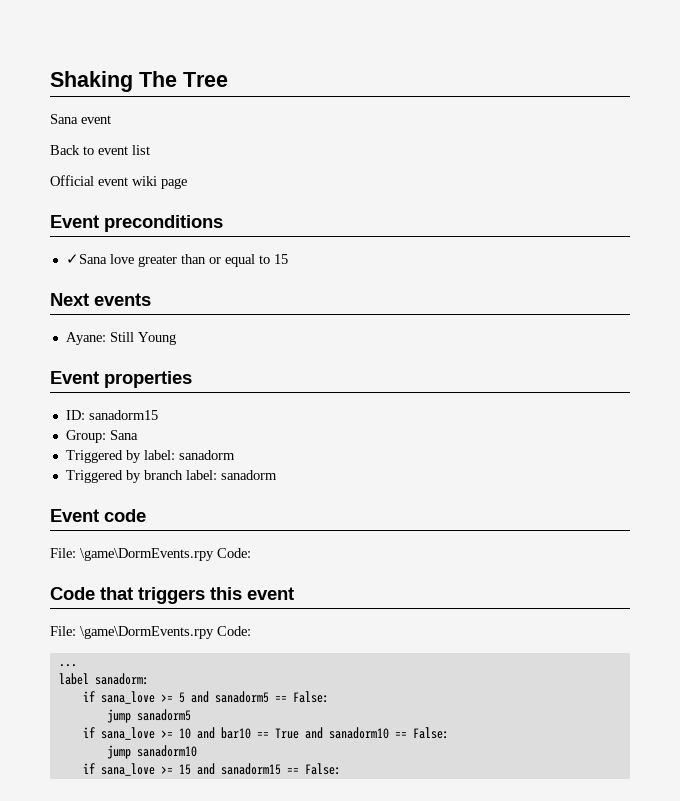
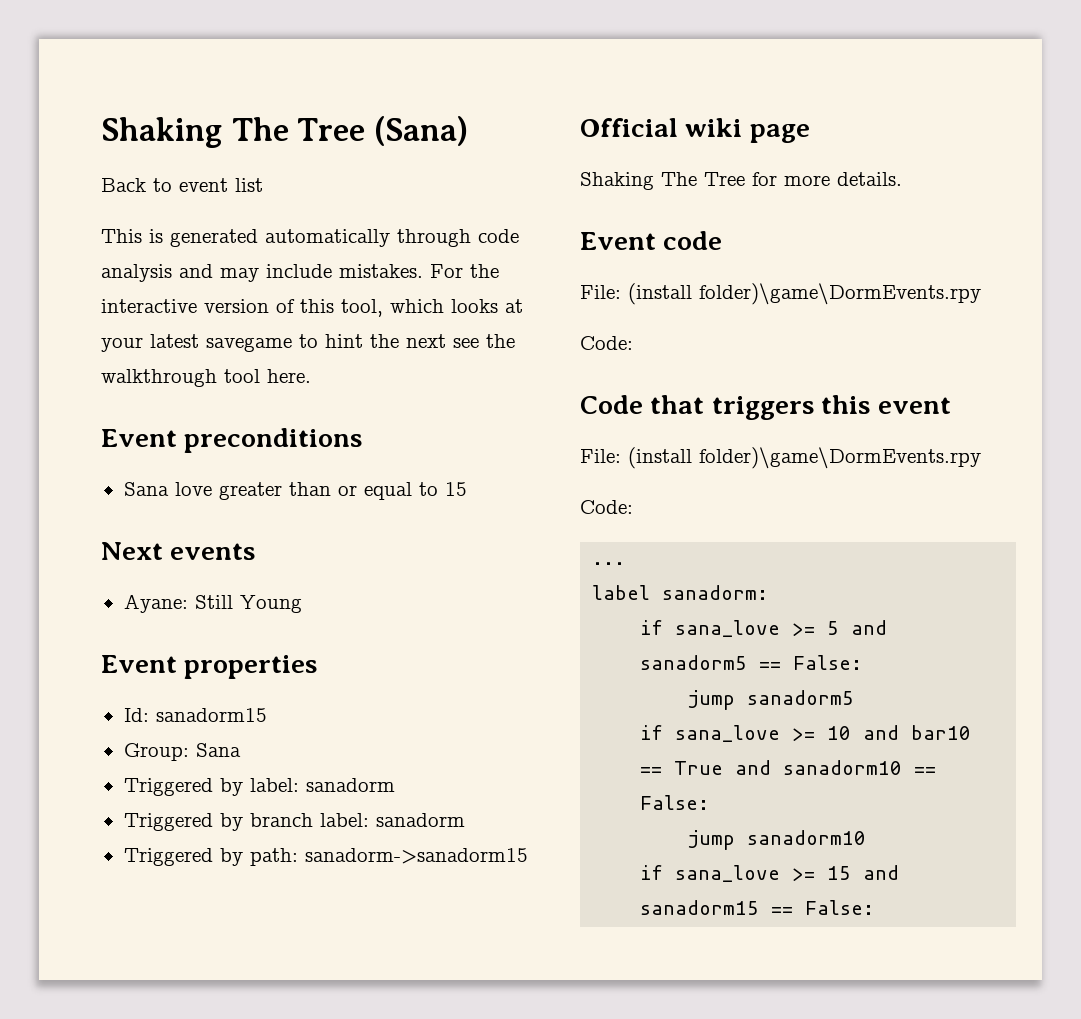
- Shaking The Tree
- Sana event
+ Shaking The Tree (Sana)
- Official event wiki page
+ This is generated automatically through code analysis and may include mistakes. For the interactive version of this tool, which looks at your latest savegame to hint the next see the walkthrough tool here.
- ✓Sana love greater than or equal to 15
+ Sana love greater than or equal to 15
- ID: sanadorm15
+ Id: sanadorm15
+ Triggered by path: sanadorm->sanadorm15
+ Official wiki page
+ Shaking The Tree for more details.
  Event code
- File: \game\DormEvents.rpy Code:
+ File: (install folder)\game\DormEvents.rpy
+ Code:
  Code that triggers this event
- File: \game\DormEvents.rpy Code:
+ File: (install folder)\game\DormEvents.rpy
+ Code:

